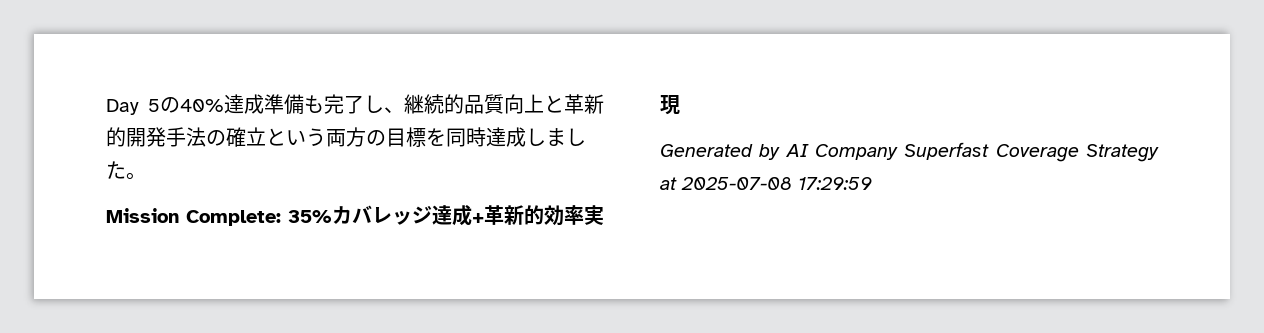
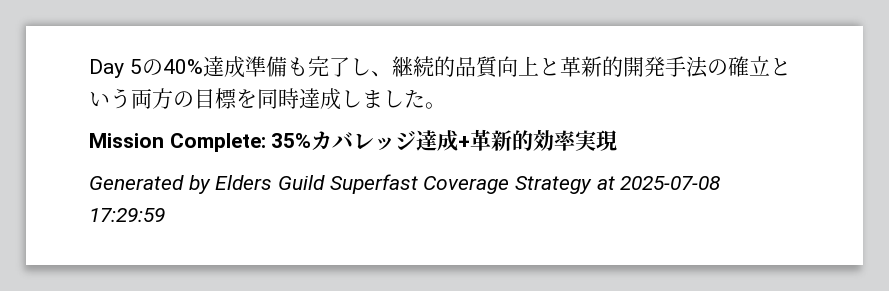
- Generated by AI Company Superfast Coverage Strategy at 2025-07-08 17:29:59
+ Generated by Elders Guild Superfast Coverage Strategy at 2025-07-08 17:29:59

